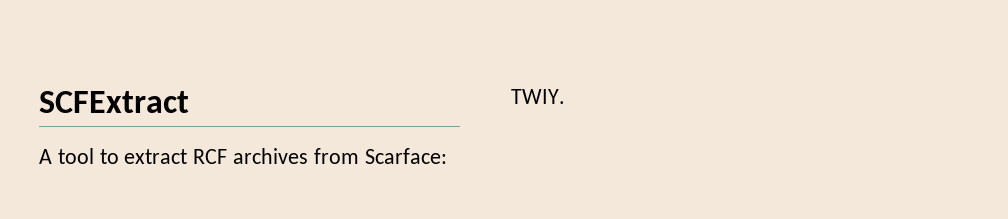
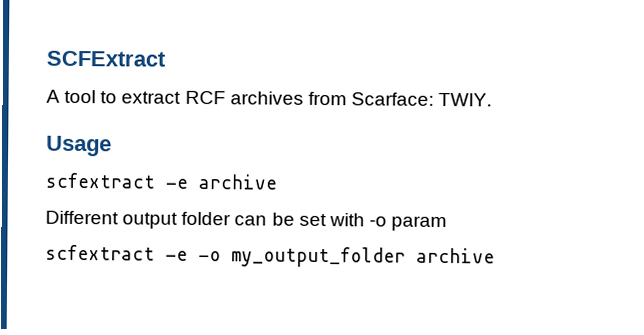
+ Usage
+ scfextract -e archive
+ Different output folder can be set with -o param
+ scfextract -e -o my_output_folder archive

